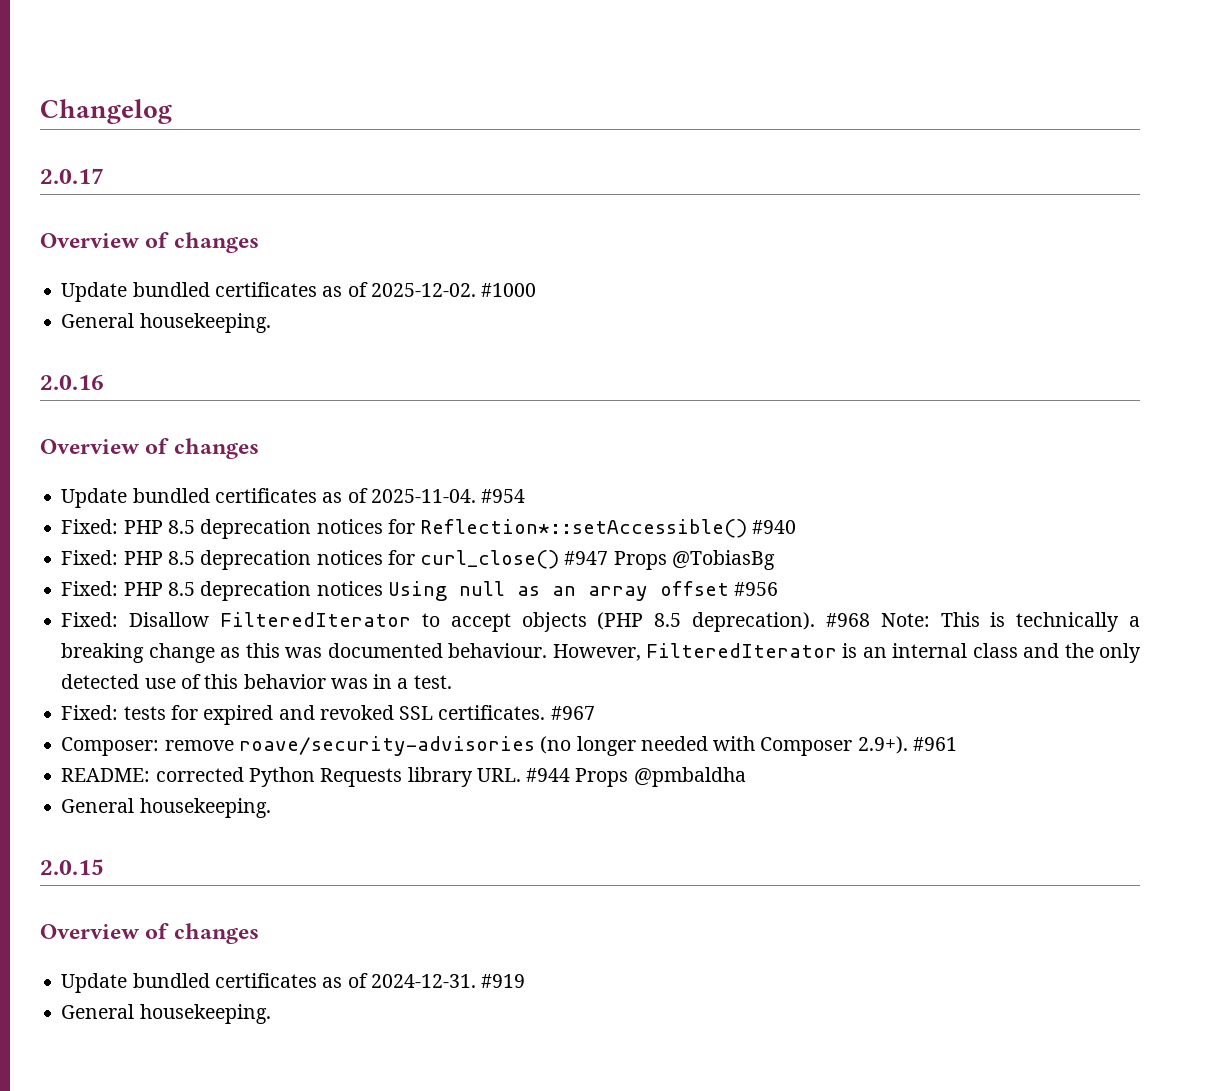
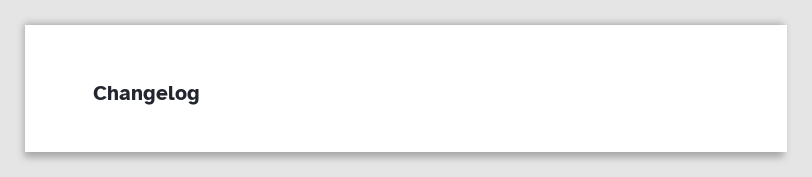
- 2.0.17
- Overview of changes
- Update bundled certificates as of 2025-12-02. #1000
- General housekeeping.
- 2.0.16
- Overview of changes
- Update bundled certificates as of 2025-11-04. #954
- Fixed: PHP 8.5 deprecation notices for Reflection*::setAccessible() #940
- Fixed: PHP 8.5 deprecation notices for curl_close() #947 Props @TobiasBg
- Fixed: PHP 8.5 deprecation notices Using null as an array offset #956
- Fixed: Disallow FilteredIterator to accept objects (PHP 8.5 deprecation). #968 Note: This is technically a breaking change as this was documented behaviour. However, FilteredIterator is an internal class and the only detected use of this behavior was in a test.
- Fixed: tests for expired and revoked SSL certificates. #967
- Composer: remove roave/security-advisories (no longer needed with Composer 2.9+). #961
- README: corrected Python Requests library URL. #944 Props @pmbaldha
- General housekeeping.
- 2.0.15
- Overview of changes
- Update bundled certificates as of 2024-12-31. #919
- General housekeeping.

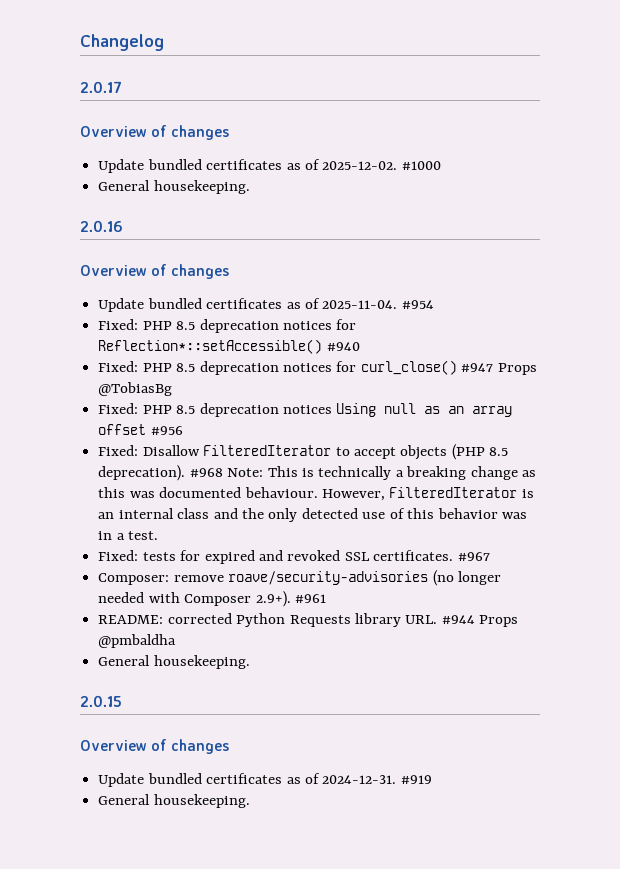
+ 2.0.17
+ Overview of changes
+ Update bundled certificates as of 2025-12-02. #1000
+ General housekeeping.
+ 2.0.16
+ Overview of changes
+ Update bundled certificates as of 2025-11-04. #954
+ Fixed: PHP 8.5 deprecation notices for Reflection*::setAccessible() #940
+ Fixed: PHP 8.5 deprecation notices for curl_close() #947 Props @TobiasBg
+ Fixed: PHP 8.5 deprecation notices Using null as an array offset #956
+ Fixed: Disallow FilteredIterator to accept objects (PHP 8.5 deprecation). #968 Note: This is technically a breaking change as this was documented behaviour. However, FilteredIterator is an internal class and the only detected use of this behavior was in a test.
+ Fixed: tests for expired and revoked SSL certificates. #967
+ Composer: remove roave/security-advisories (no longer needed with Composer 2.9+). #961
+ README: corrected Python Requests library URL. #944 Props @pmbaldha
+ General housekeeping.
+ 2.0.15
+ Overview of changes
+ Update bundled certificates as of 2024-12-31. #919
+ General housekeeping.

